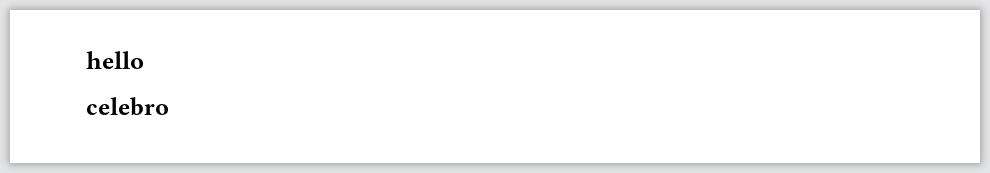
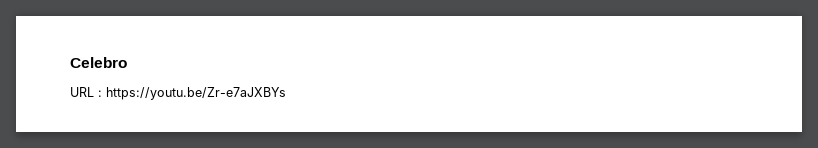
- hello
- celebro
+ Celebro
+ URL : https://youtu.be/Zr-e7aJXBYs

